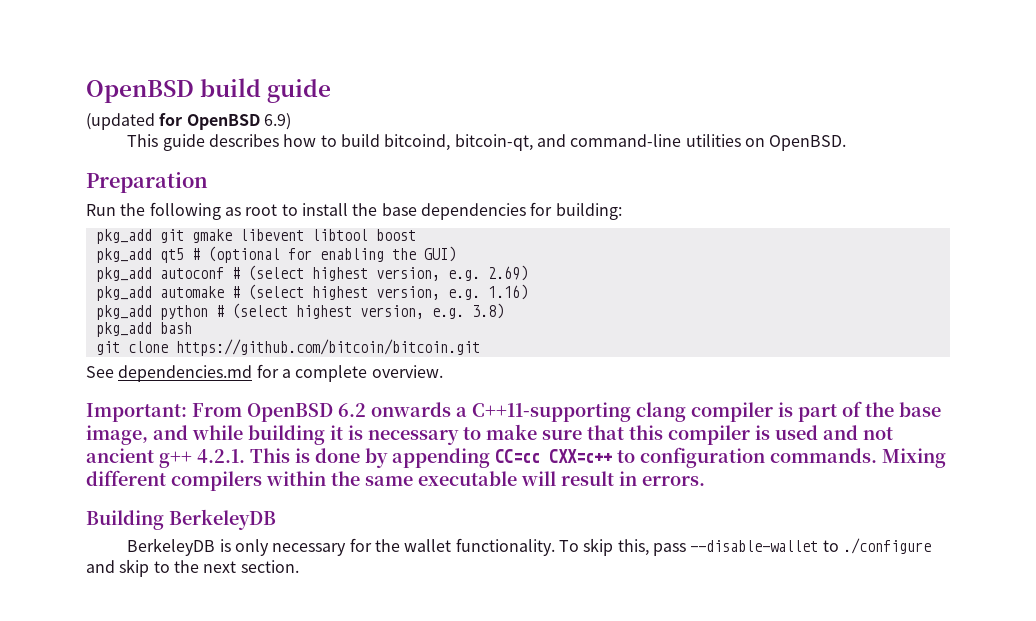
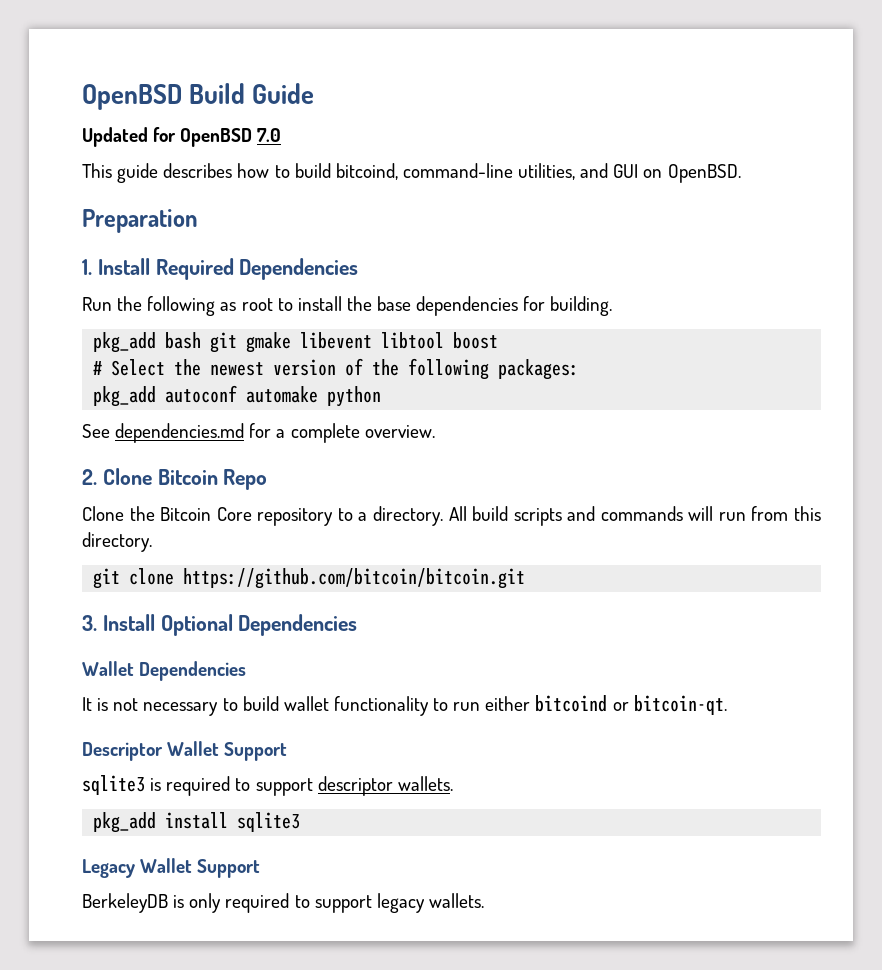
- OpenBSD build guide
- (updated for OpenBSD 6.9)
+ OpenBSD Build Guide
+ Updated for OpenBSD 7.0
- This guide describes how to build bitcoind, bitcoin-qt, and command-line utilities on OpenBSD.
+ This guide describes how to build bitcoind, command-line utilities, and GUI on OpenBSD.
+ 1. Install Required Dependencies
- Run the following as root to install the base dependencies for building:
- pkg_add git gmake libevent libtool boost
+ Run the following as root to install the base dependencies for building.
+ pkg_add bash git gmake libevent libtool boost
- pkg_add qt5 # (optional for enabling the GUI)
- pkg_add autoconf # (select highest version, e.g. 2.69)
- pkg_add automake # (select highest version, e.g. 1.16)
- pkg_add python # (select highest version, e.g. 3.8)
- pkg_add bash
- git clone https://github.com/bitcoin/bitcoin.git
+ # Select the newest version of the following packages:
+ pkg_add autoconf automake python
- Important: From OpenBSD 6.2 onwards a C++11-supporting clang compiler is part of the base image, and while building it is necessary to make sure that this compiler is used and not ancient g++ 4.2.1. This is done by appending CC=cc CXX=c++ to configuration commands. Mixing different compilers within the same executable will result in errors.
- Building BerkeleyDB
- BerkeleyDB is only necessary for the wallet functionality. To skip this, pass --disable-wallet to ./configure and skip to the next section.
+ 2. Clone Bitcoin Repo
+ Clone the Bitcoin Core repository to a directory. All build scripts and commands will run from this directory.
+ git clone https://github.com/bitcoin/bitcoin.git
+ 3. Install Optional Dependencies
+ Wallet Dependencies
+ It is not necessary to build wallet functionality to run either bitcoind or bitcoin-qt.
+ Descriptor Wallet Support
+ sqlite3 is required to support descriptor wallets.
+ pkg_add install sqlite3
+ Legacy Wallet Support
+ BerkeleyDB is only required to support legacy wallets.

